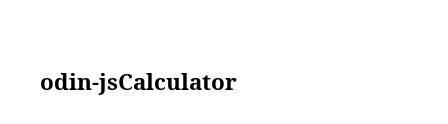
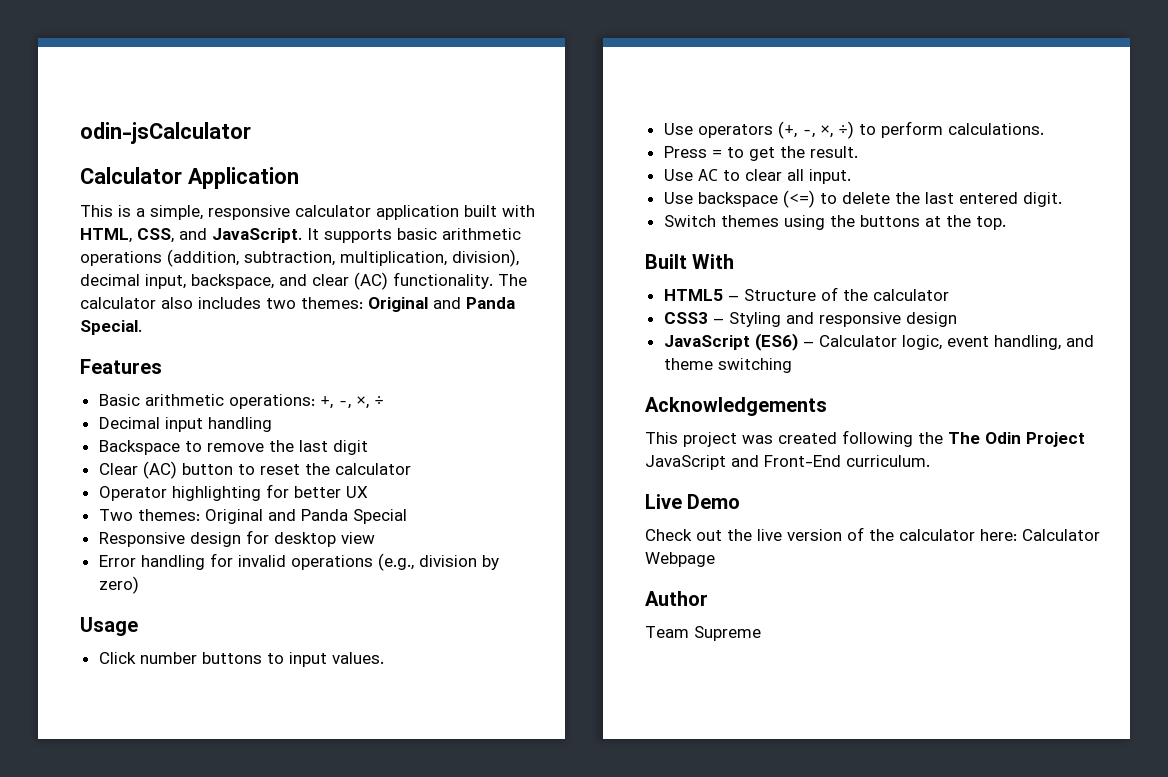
+ Calculator Application
+ This is a simple, responsive calculator application built with HTML, CSS, and JavaScript. It supports basic arithmetic operations (addition, subtraction, multiplication, division), decimal input, backspace, and clear (AC) functionality. The calculator also includes two themes: Original and Panda Special.
+ Features
+ Basic arithmetic operations: +, -, ×, ÷
+ Decimal input handling
+ Backspace to remove the last digit
+ Clear (AC) button to reset the calculator
+ Operator highlighting for better UX
+ Two themes: Original and Panda Special
+ Responsive design for desktop view
+ Error handling for invalid operations (e.g., division by zero)
+ Usage
+ Click number buttons to input values.
+ Use operators (+, -, ×, ÷) to perform calculations.
+ Press = to get the result.
+ Use AC to clear all input.
+ Use backspace (<=) to delete the last entered digit.
+ Switch themes using the buttons at the top.
+ Built With
+ HTML5 – Structure of the calculator
+ CSS3 – Styling and responsive design
+ JavaScript (ES6) – Calculator logic, event handling, and theme switching
+ Acknowledgements
+ This project was created following the The Odin Project JavaScript and Front-End curriculum.
+ Live Demo
+ Check out the live version of the calculator here: Calculator Webpage
+ Author
+ Team Supreme

